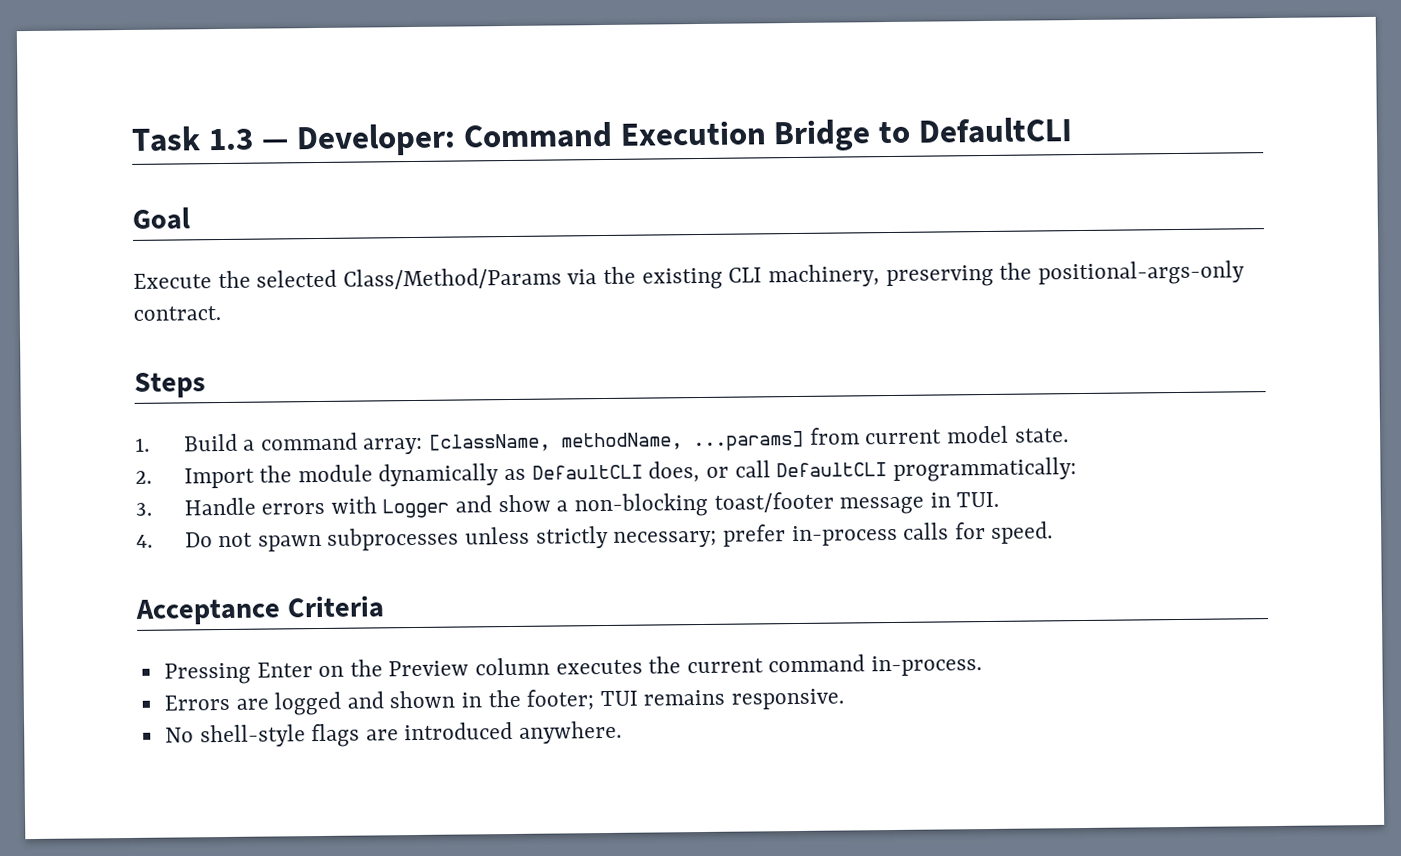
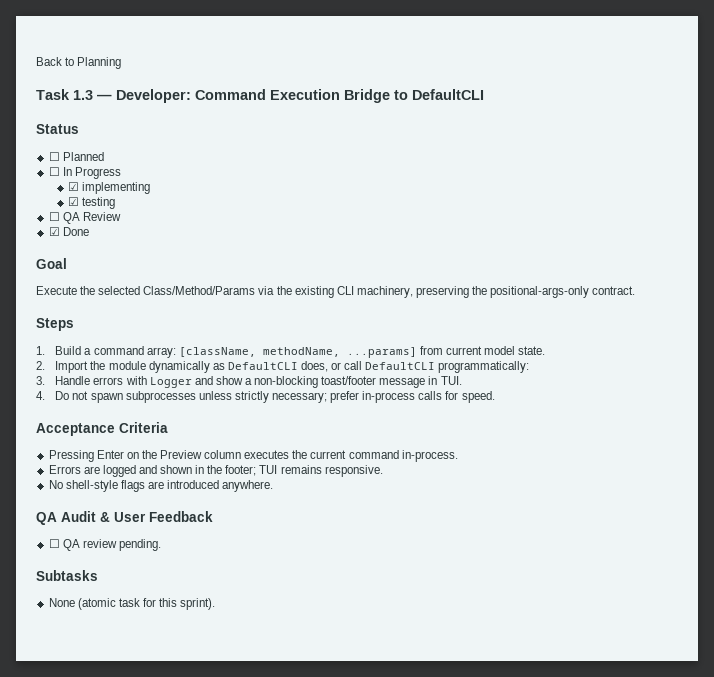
+ Back to Planning
+ Status
+ ☐ Planned
+ ☐ In Progress
+ ☑ implementing
+ ☑ testing
+ ☐ QA Review
+ ☑ Done
+ QA Audit & User Feedback
+ ☐ QA review pending.
+ Subtasks
+ None (atomic task for this sprint).

